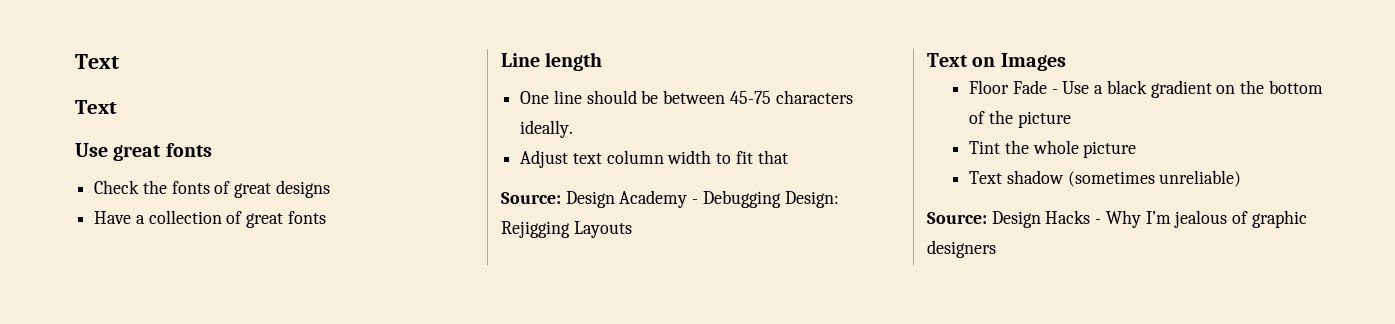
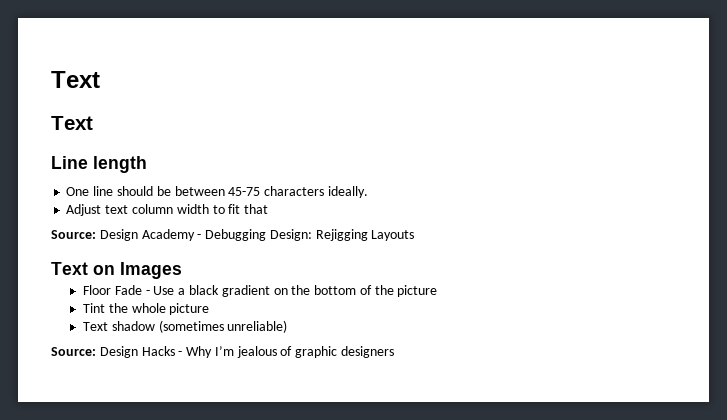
- Use great fonts
- Check the fonts of great designs
- Have a collection of great fonts

